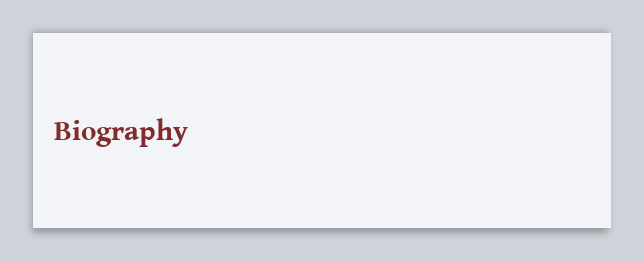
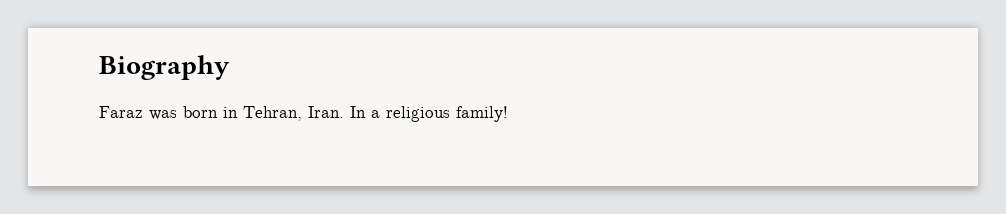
+ Faraz was born in Tehran, Iran. In a religious family!

